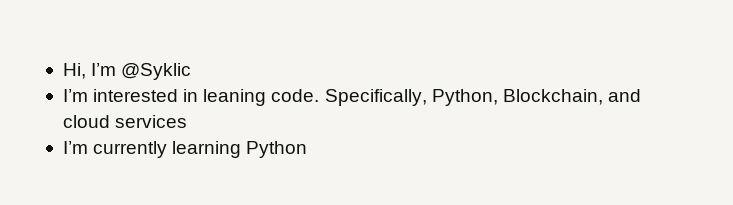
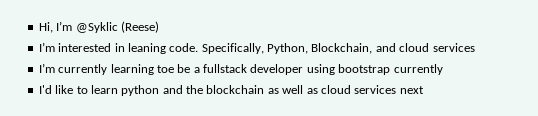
- Hi, I’m @Syklic
+ Hi, I’m @Syklic (Reese)
- I’m currently learning Python
+ I’m currently learning toe be a fullstack developer using bootstrap currently
+ I'd like to learn python and the blockchain as well as cloud services next

